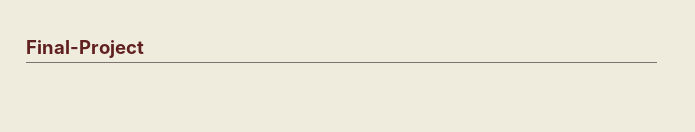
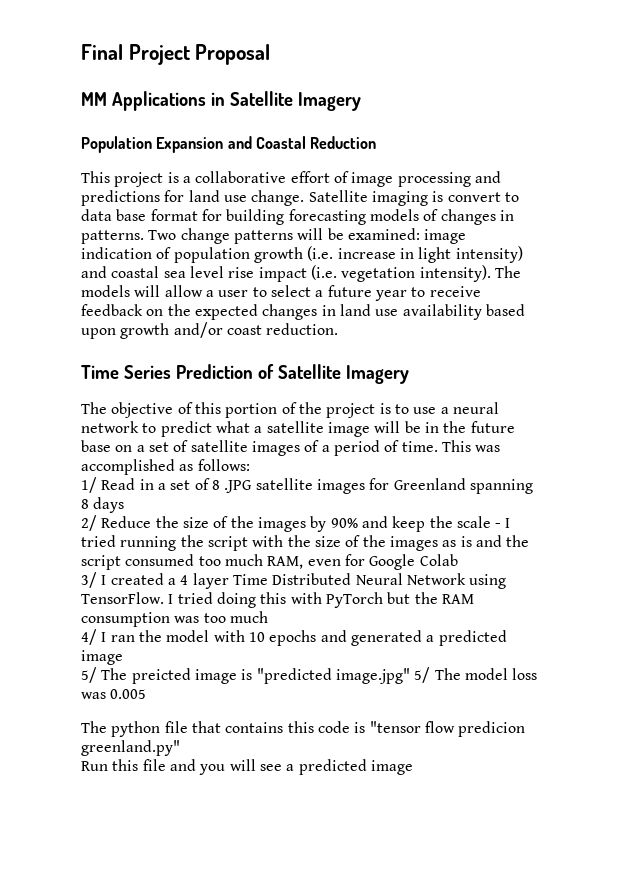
- Final-Project
+ Final Project Proposal
+ MM Applications in Satellite Imagery
+ Population Expansion and Coastal Reduction
+ This project is a collaborative effort of image processing and predictions for land use change. Satellite imaging is convert to data base format for building forecasting models of changes in patterns. Two change patterns will be examined: image indication of population growth (i.e. increase in light intensity) and coastal sea level rise impact (i.e. vegetation intensity). The models will allow a user to select a future year to receive feedback on the expected changes in land use availability based upon growth and/or coast reduction.
+ Time Series Prediction of Satellite Imagery
+ The objective of this portion of the project is to use a neural network to predict what a satellite image will be in the future base on a set of satellite images of a period of time. This was accomplished as follows:
+ 1/ Read in a set of 8 .JPG satellite images for Greenland spanning 8 days
+ 2/ Reduce the size of the images by 90% and keep the scale - I tried running the script with the size of the images as is and the script consumed too much RAM, even for Google Colab
+ 3/ I created a 4 layer Time Distributed Neural Network using TensorFlow. I tried doing this with PyTorch but the RAM consumption was too much
+ 4/ I ran the model with 10 epochs and generated a predicted image
+ 5/ The preicted image is "predicted image.jpg" 5/ The model loss was 0.005
+ The python file that contains this code is "tensor flow predicion greenland.py"
+ Run this file and you will see a predicted image

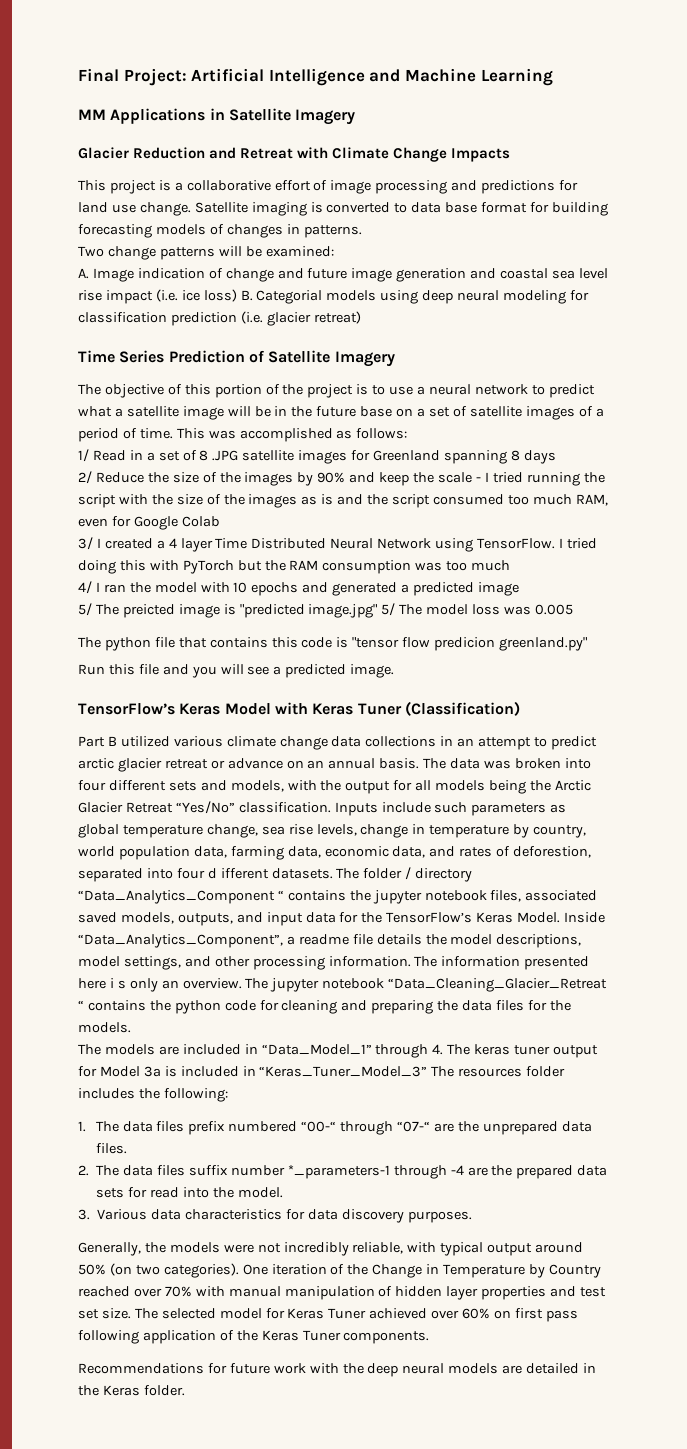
- Final Project Proposal
+ Final Project: Artificial Intelligence and Machine Learning
- Population Expansion and Coastal Reduction
+ Glacier Reduction and Retreat with Climate Change Impacts
- Satellite imaging is convert to data base format for building forecasting models of changes in patterns. Two change patterns will be examined: image indication of population growth (i.e. increase in light intensity) and coastal sea level rise impact (i.e. vegetation intensity). The models will allow a user to select a future year to receive feedback on the expected changes in land use availability based upon growth and/or coast reduction.
+ Satellite imaging is converted to data base format for building forecasting models of changes in patterns.
+ Two change patterns will be examined:
+ A. Image indication of change and future image generation and coastal sea level rise impact (i.e. ice loss) B. Categorial models using deep neural modeling for classification prediction (i.e. glacier retreat)
- Run this file and you will see a predicted image
+ Run this file and you will see a predicted image.
+ TensorFlow’s Keras Model with Keras Tuner (Classification)
+ Part B utilized various climate change data collections in an attempt to predict arctic glacier retreat or advance on an annual basis. The data was broken into four different sets and models, with the output for all models being the Arctic Glacier Retreat “Yes/No” classification. Inputs include such parameters as global temperature change, sea rise levels, change in temperature by country, world population data, farming data, economic data, and rates of deforestion, separated into four d ifferent datasets. The folder / directory “Data_Analytics_Component “ contains the jupyter notebook files, associated saved models, outputs, and input data for the TensorFlow’s Keras Model. Inside “Data_Analytics_Component”, a readme file details the model descriptions, model settings, and other processing information. The information presented here i s only an overview. The jupyter notebook “Data_Cleaning_Glacier_Retreat “ contains the python code for cleaning and preparing the data files for the models.
+ The models are included in “Data_Model_1” through 4. The keras tuner output for Model 3a is included in “Keras_Tuner_Model_3” The resources folder includes the following:
+ 1. The data files prefix numbered “00-“ through “07-“ are the unprepared data files.
+ 2. The data files suffix number *_parameters-1 through -4 are the prepared data sets for read into the model.
+ 3. Various data characteristics for data discovery purposes.
+ Generally, the models were not incredibly reliable, with typical output around 50% (on two categories). One iteration of the Change in Temperature by Country reached over 70% with manual manipulation of hidden layer properties and test set size. The selected model for Keras Tuner achieved over 60% on first pass following application of the Keras Tuner components.
+ Recommendations for future work with the deep neural models are detailed in the Keras folder.

